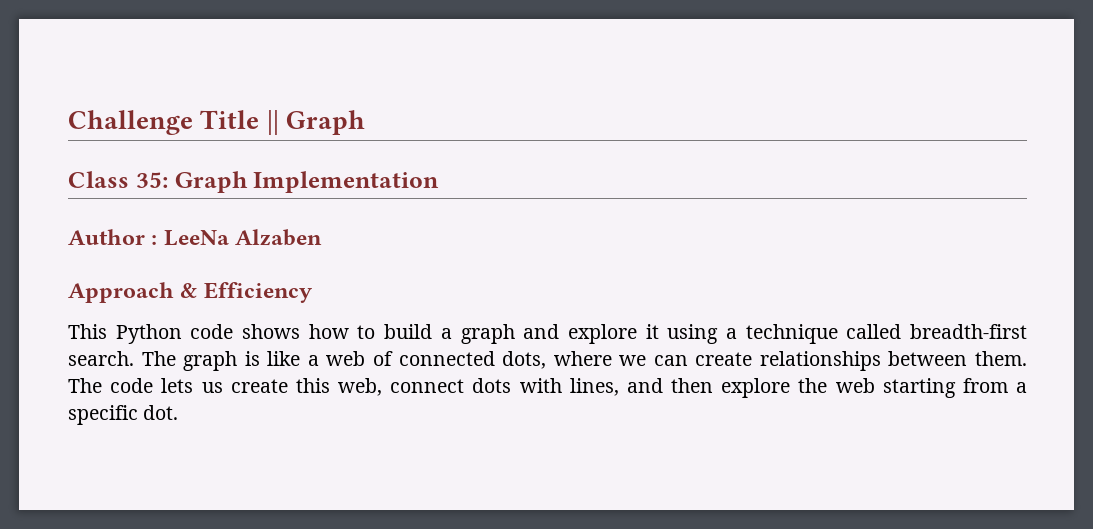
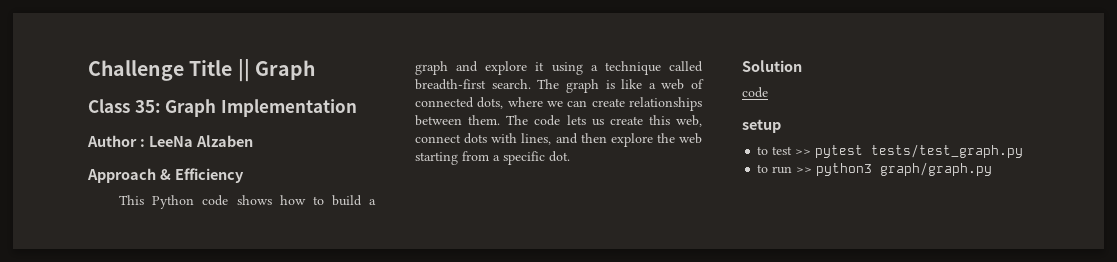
+ Solution
+ code
+ setup
+ to test >> pytest tests/test_graph.py
+ to run >> python3 graph/graph.py

